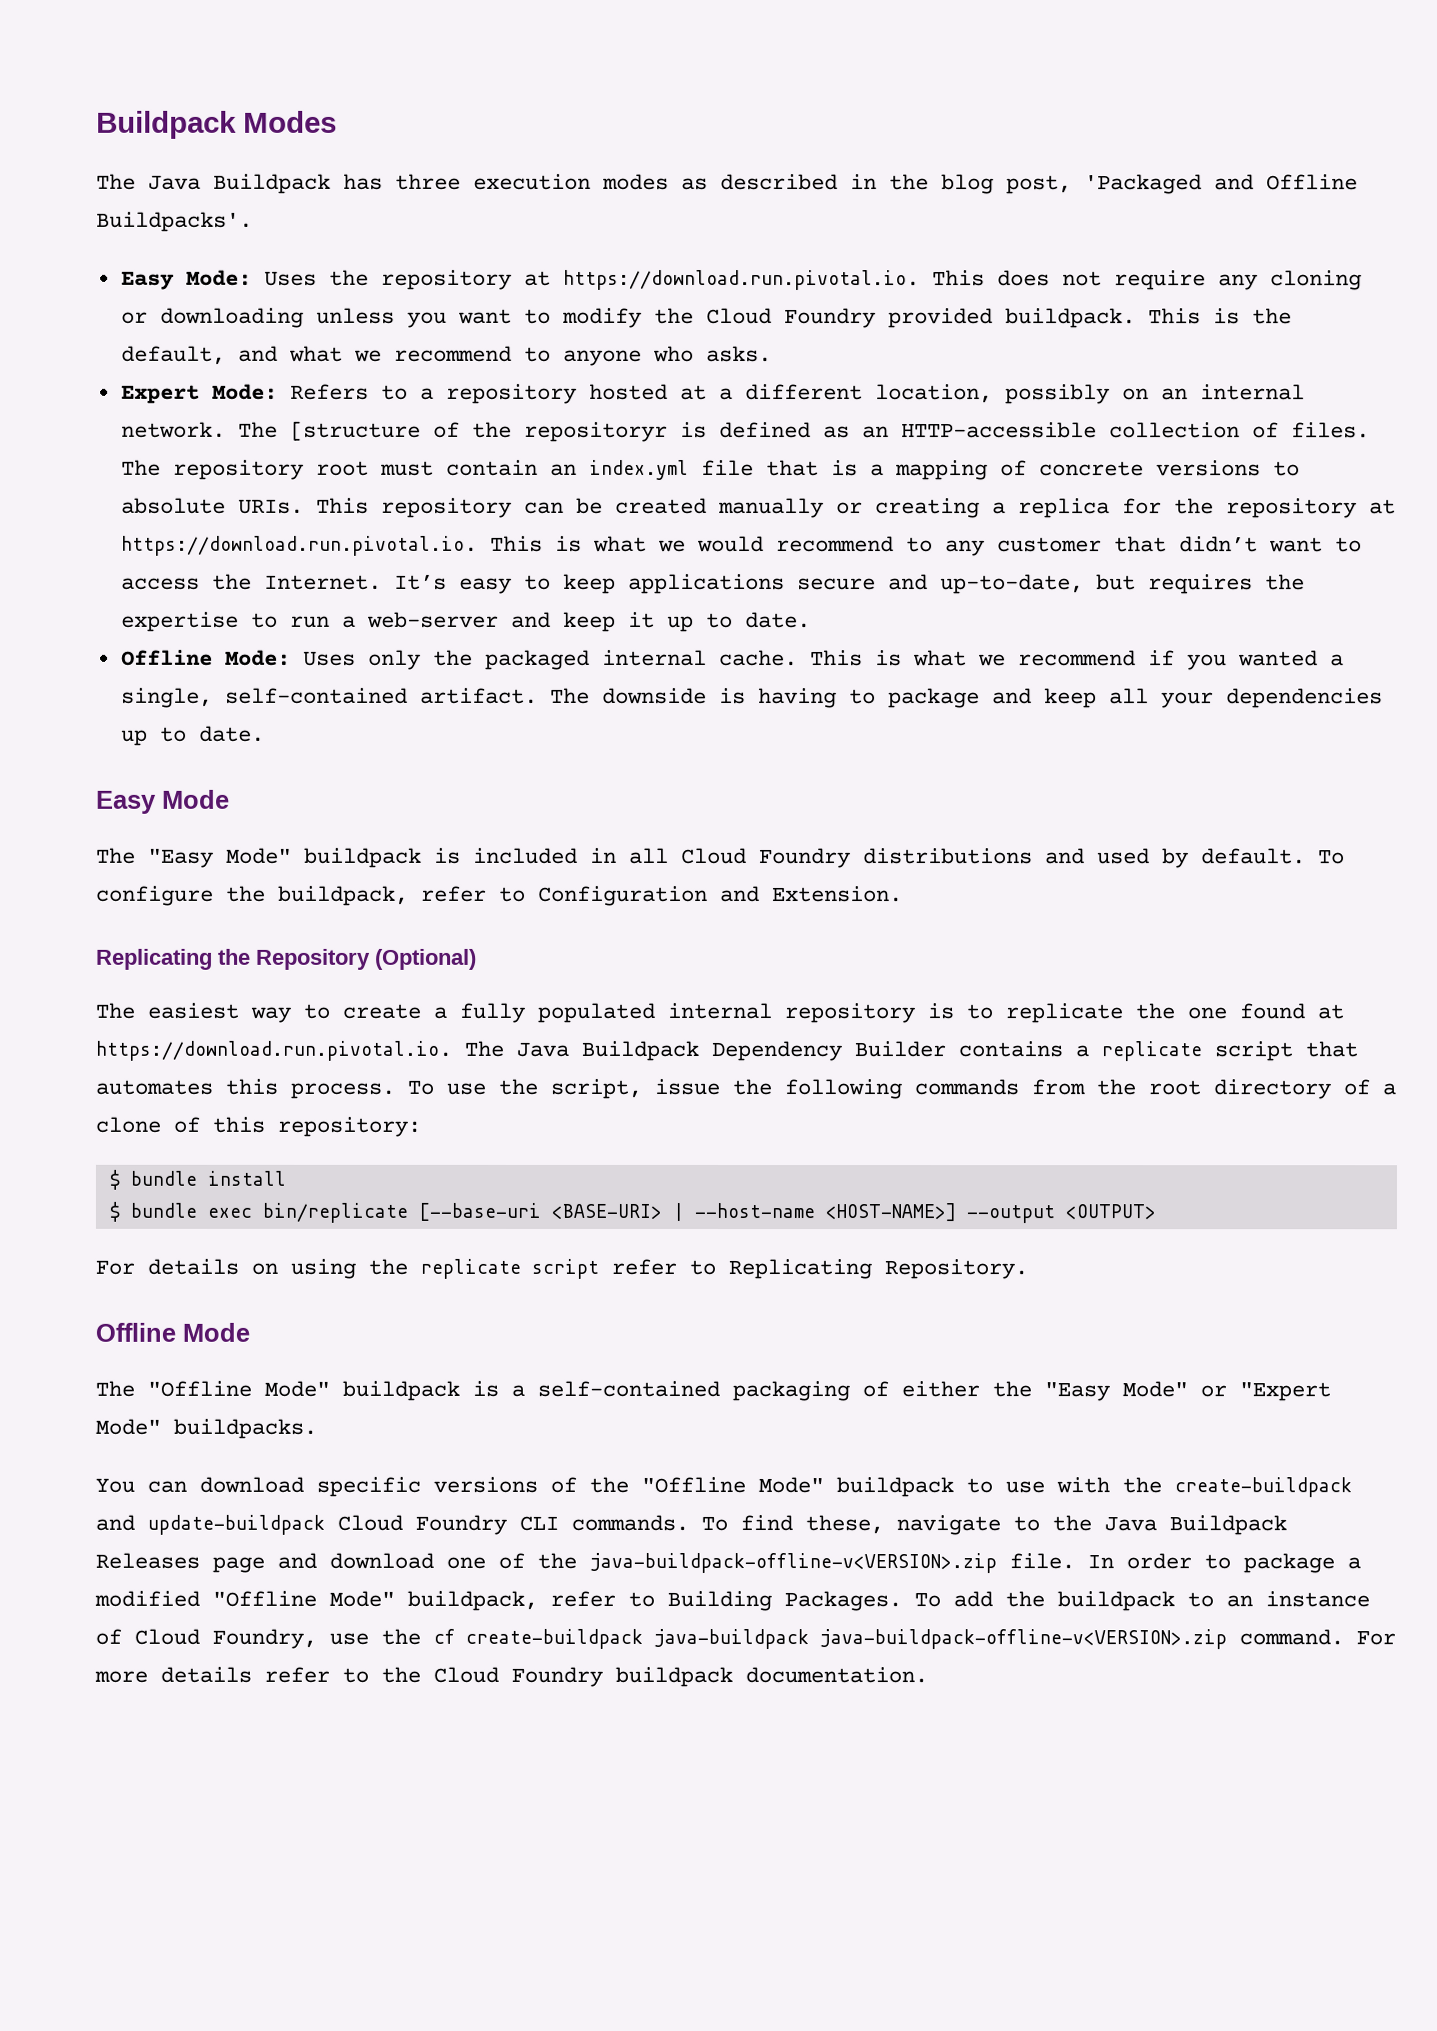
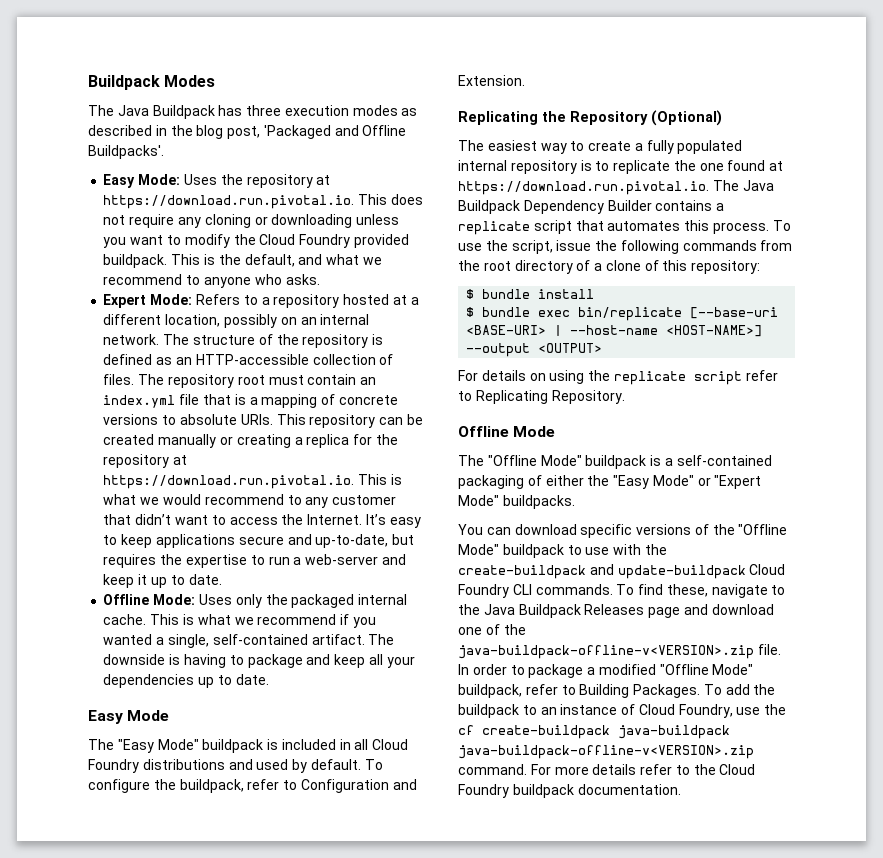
- The [structure of the repositoryr is defined as an HTTP-accessible collection of files.
+ The structure of the repository is defined as an HTTP-accessible collection of files.

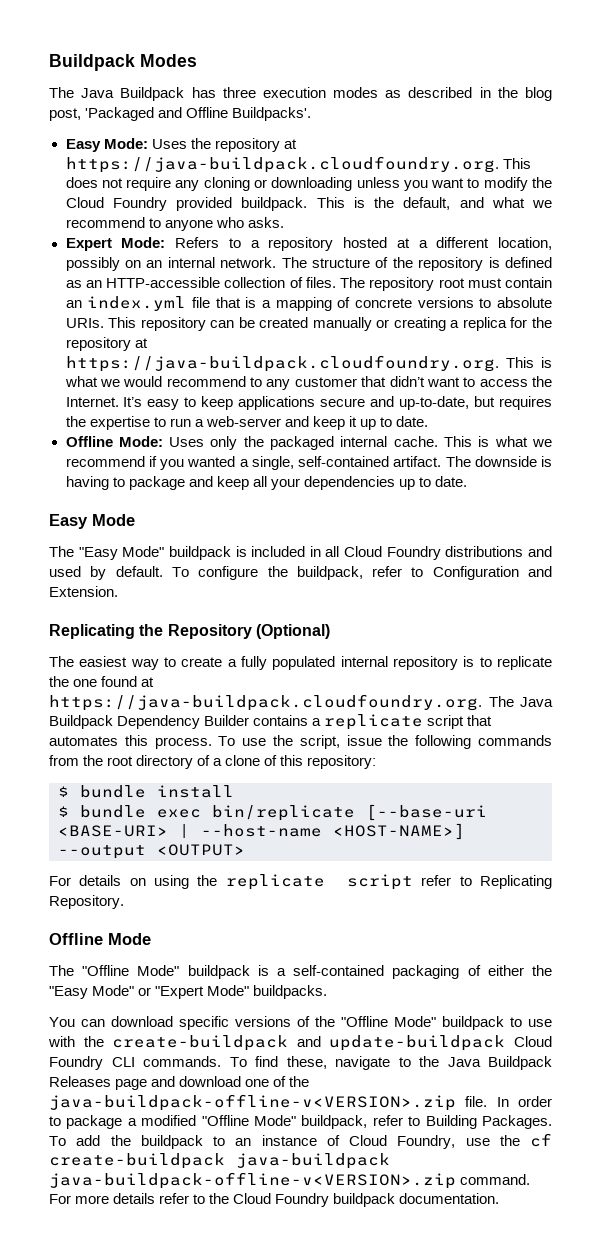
- Easy Mode: Uses the repository at https://download.run.pivotal.io. This does not require any cloning or downloading unless you want to modify the Cloud Foundry provided buildpack.
+ Easy Mode: Uses the repository at https://java-buildpack.cloudfoundry.org. This does not require any cloning or downloading unless you want to modify the Cloud Foundry provided buildpack.
- This repository can be created manually or creating a replica for the repository at https://download.run.pivotal.io. This is what we would recommend to any customer that didn’t want to access the Internet.
+ This repository can be created manually or creating a replica for the repository at https://java-buildpack.cloudfoundry.org. This is what we would recommend to any customer that didn’t want to access the Internet.
- The easiest way to create a fully populated internal repository is to replicate the one found at https://download.run.pivotal.io. The Java Buildpack Dependency Builder contains a replicate script that automates this process.
+ The easiest way to create a fully populated internal repository is to replicate the one found at https://java-buildpack.cloudfoundry.org. The Java Buildpack Dependency Builder contains a replicate script that automates this process.

